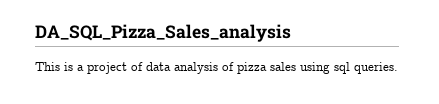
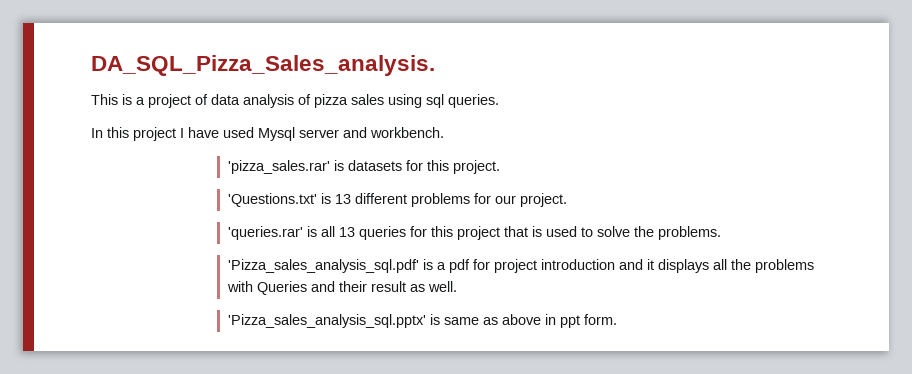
- DA_SQL_Pizza_Sales_analysis
+ DA_SQL_Pizza_Sales_analysis.
+ In this project I have used Mysql server and workbench.
+ 'pizza_sales.rar' is datasets for this project.
+ 'Questions.txt' is 13 different problems for our project.
+ 'queries.rar' is all 13 queries for this project that is used to solve the problems.
+ 'Pizza_sales_analysis_sql.pdf' is a pdf for project introduction and it displays all the problems with Queries and their result as well.
+ 'Pizza_sales_analysis_sql.pptx' is same as above in ppt form.

